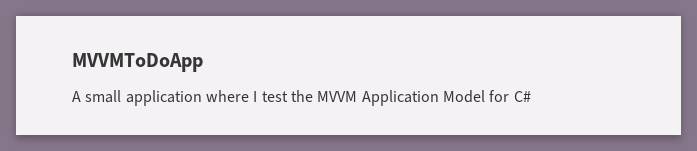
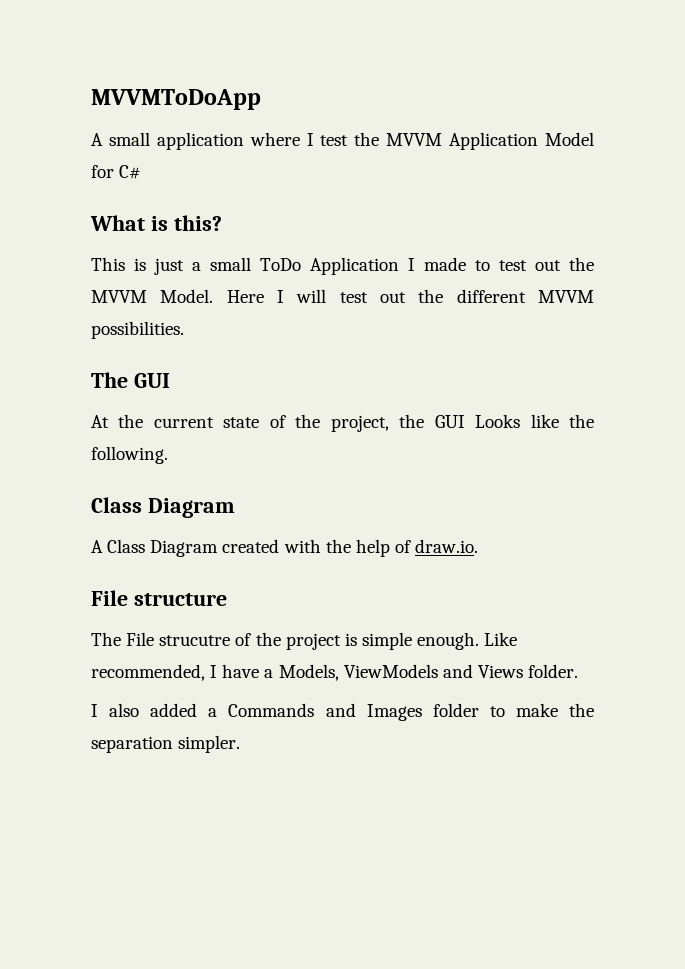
+ What is this?
+ This is just a small ToDo Application I made to test out the MVVM Model. Here I will test out the different MVVM possibilities.
+ The GUI
+ At the current state of the project, the GUI Looks like the following.
+ Class Diagram
+ A Class Diagram created with the help of draw.io.
+ File structure
+ The File strucutre of the project is simple enough. Like recommended, I have a Models, ViewModels and Views folder.
+ I also added a Commands and Images folder to make the separation simpler.

